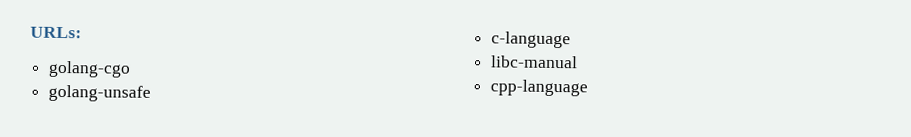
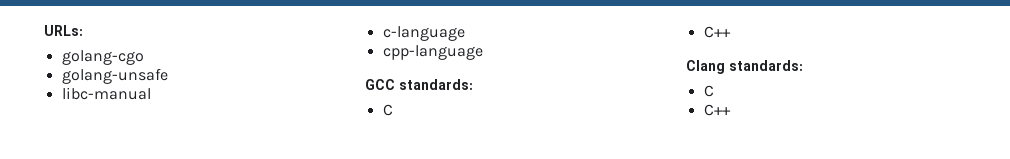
+ libc-manual
- libc-manual
  cpp-language
+ GCC standards:
+ C
+ C++
+ Clang standards:
+ C
+ C++

